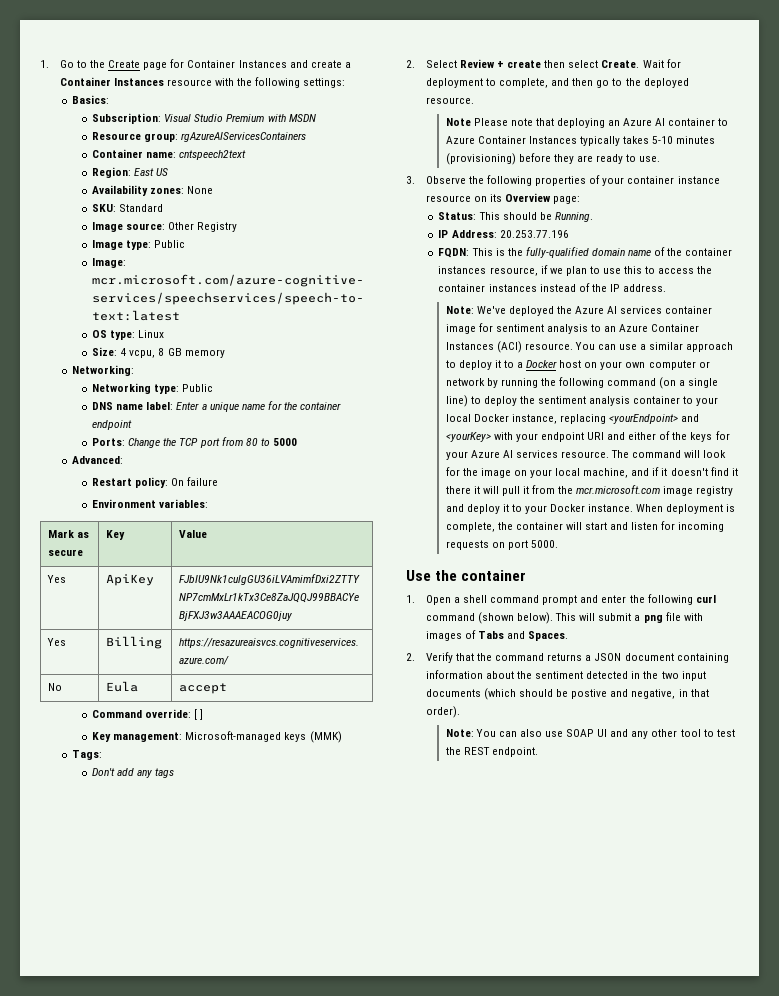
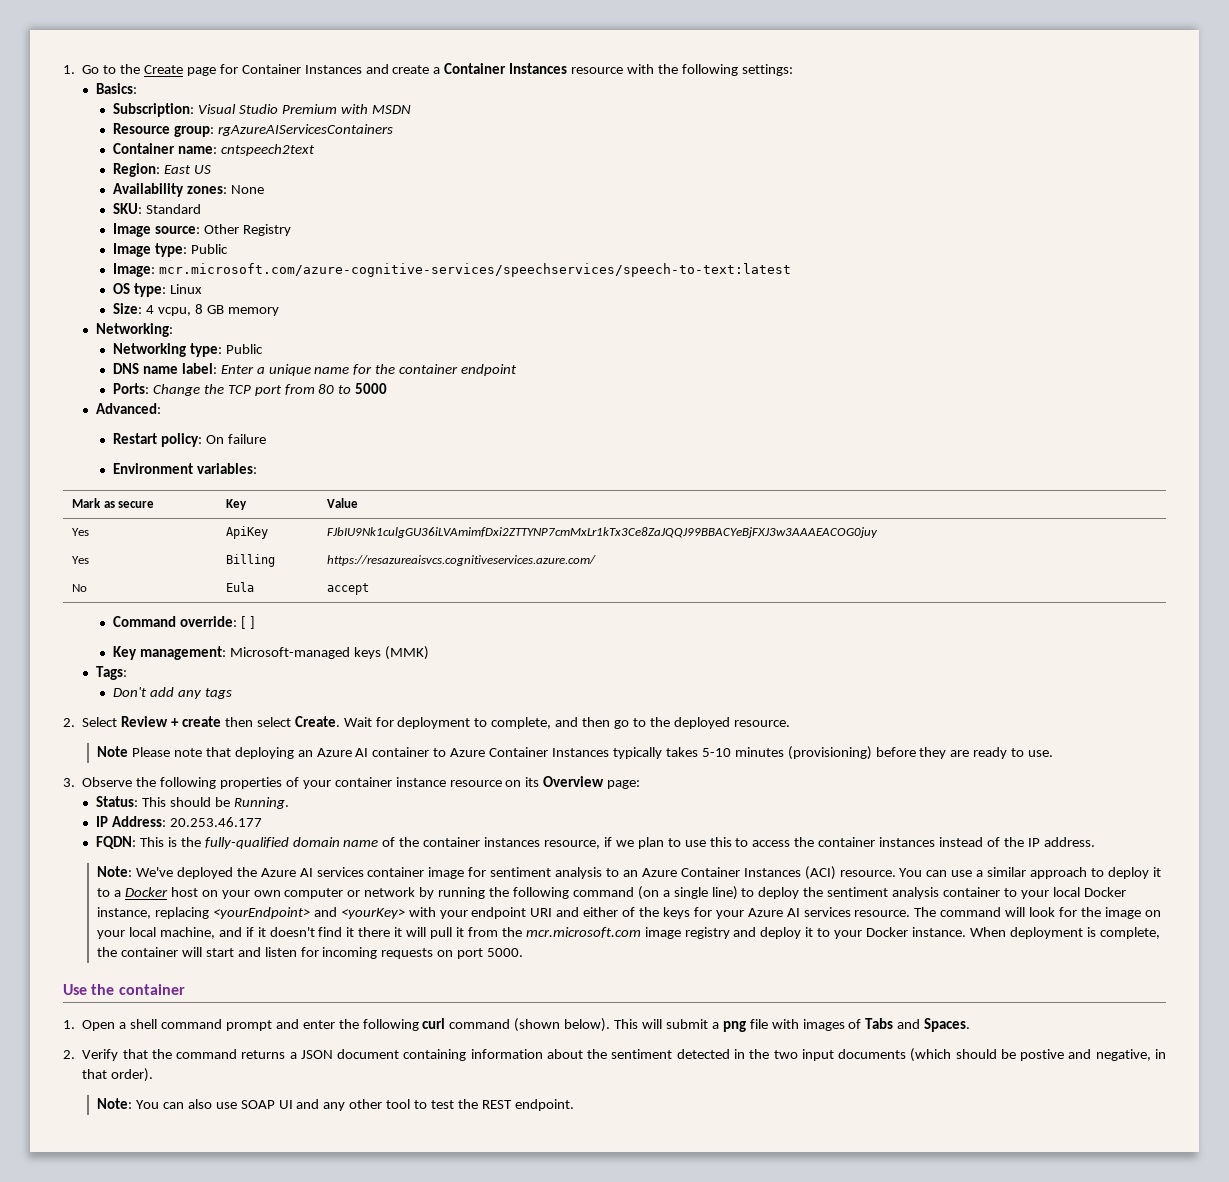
- IP Address: 20.253.77.196
+ IP Address: 20.253.46.177

